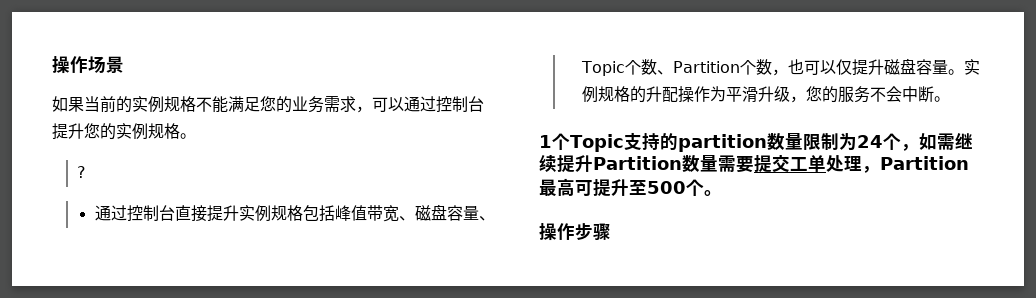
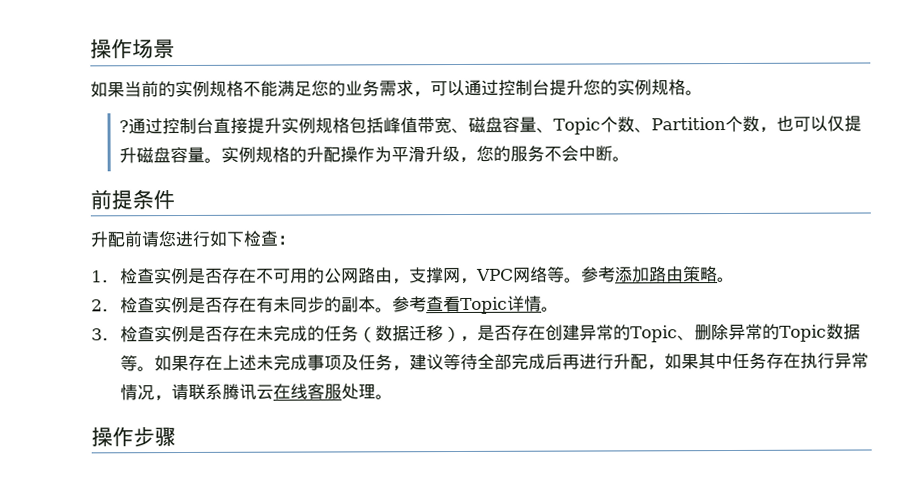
- ?
- 通过控制台直接提升实例规格包括峰值带宽、磁盘容量、Topic个数、Partition个数，也可以仅提升磁盘容量。
+ ?通过控制台直接提升实例规格包括峰值带宽、磁盘容量、Topic个数、Partition个数，也可以仅提升磁盘容量。
- 1个Topic支持的partition数量限制为24个，如需继续提升Partition数量需要提交工单处理，Partition最高可提升至500个。
+ 前提条件
+ 升配前请您进行如下检查：
+ 1.检查实例是否存在不可用的公网路由，支撑网，VPC网络等。参考添加路由策略。
+ 2.检查实例是否存在有未同步的副本。参考查看Topic详情。
+ 3.检查实例是否存在未完成的任务（数据迁移），是否存在创建异常的Topic、删除异常的Topic数据等。如果存在上述未完成事项及任务，建议等待全部完成后再进行升配，如果其中任务存在执行异常情况，请联系腾讯云在线客服处理。

